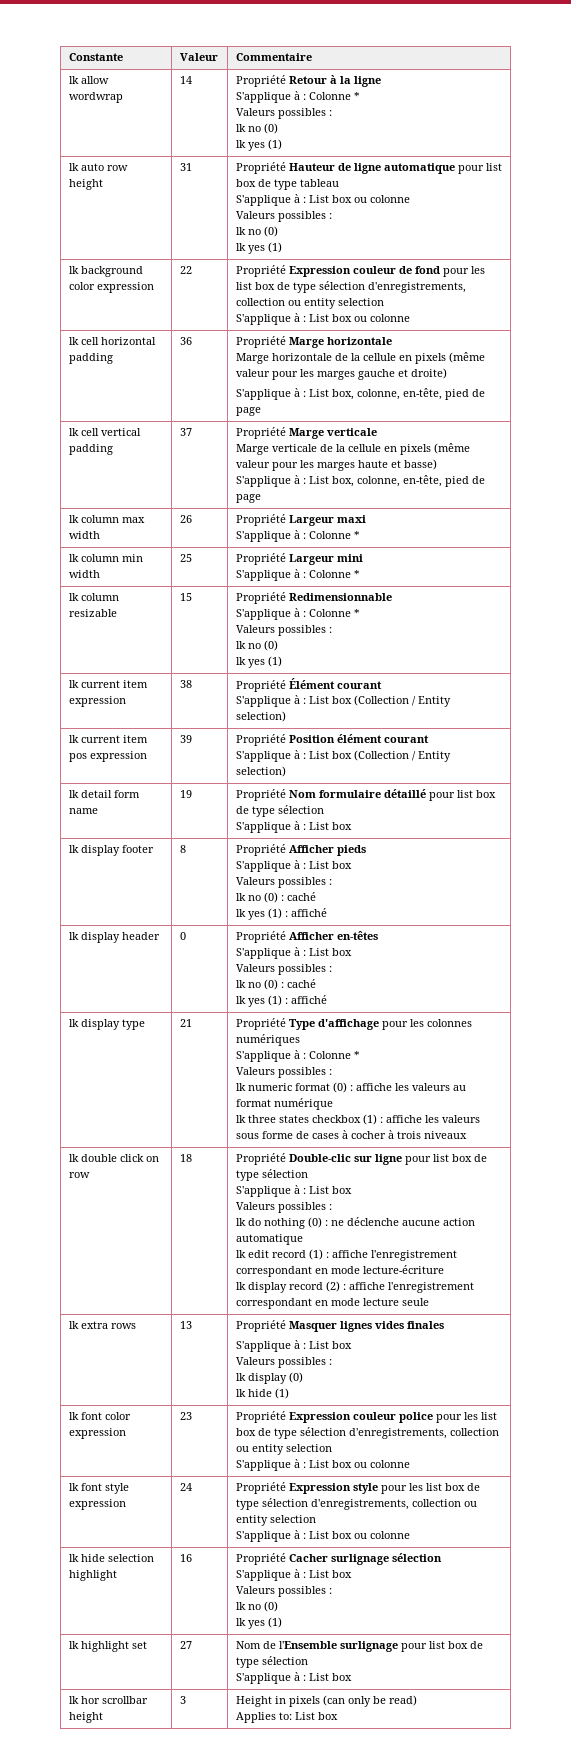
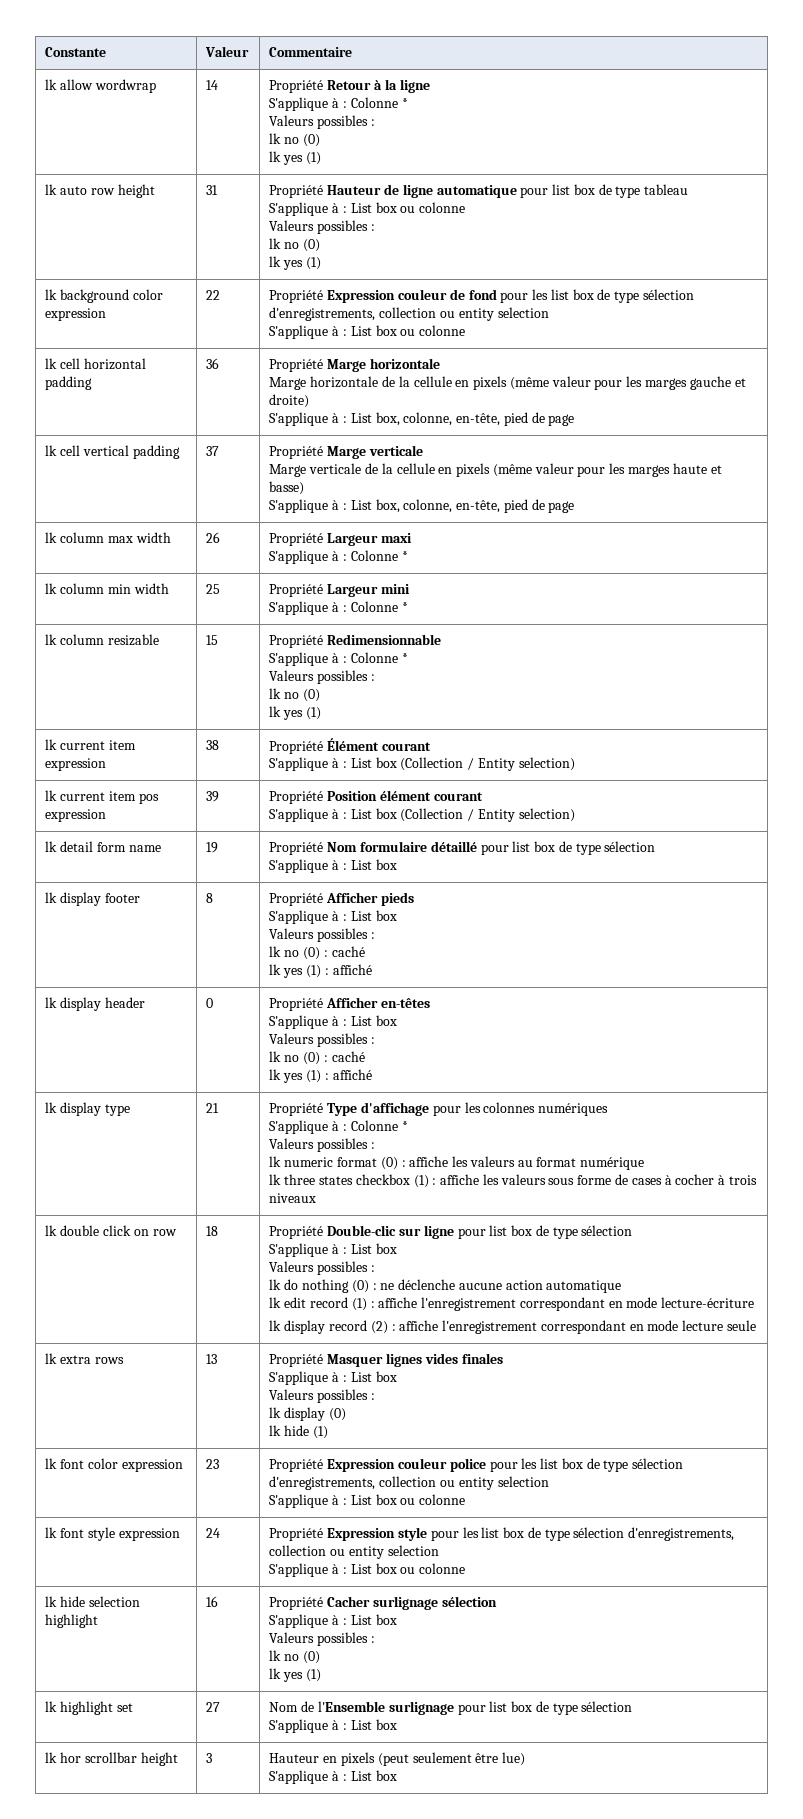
- lk hor scrollbar height | 3 | Height in pixels (can only be read)
- Applies to: List box
+ lk hor scrollbar height | 3 | Hauteur en pixels (peut seulement être lue)
+ S'applique à : List box

